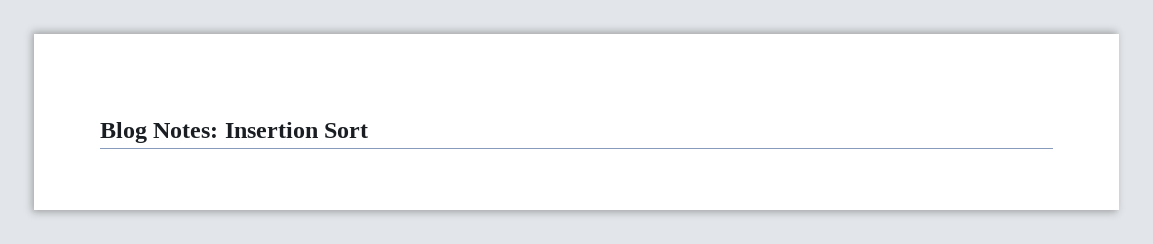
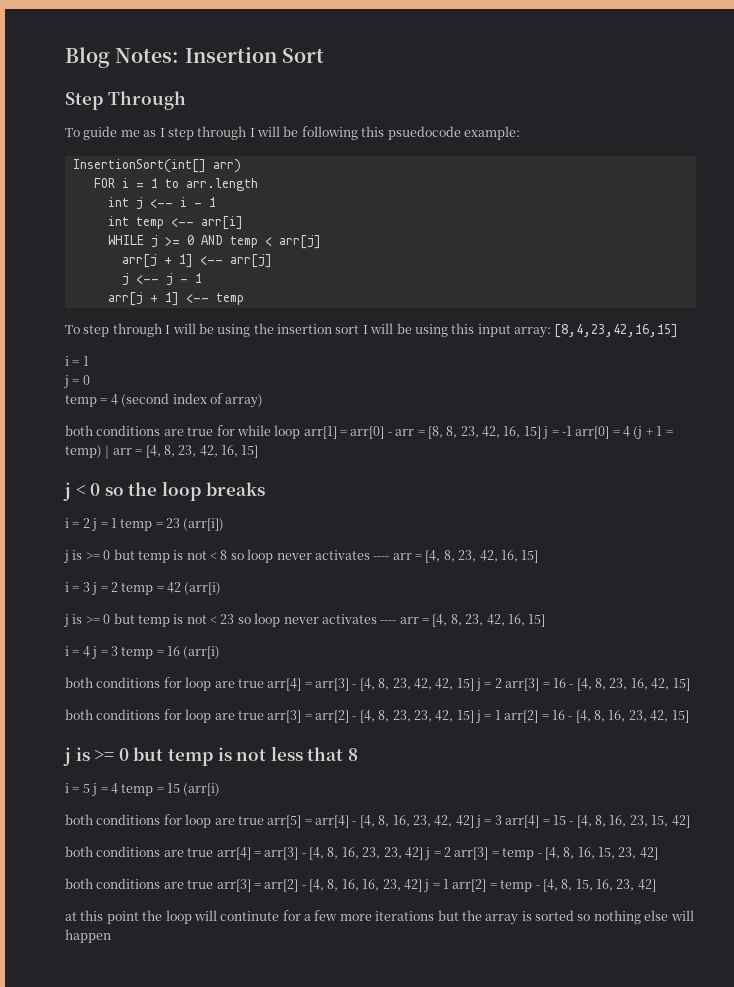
+ Step Through
+ To guide me as I step through I will be following this psuedocode example:
+ InsertionSort(int[] arr)
+ FOR i = 1 to arr.length
+ int j <-- i - 1
+ int temp <-- arr[i]
+ WHILE j >= 0 AND temp < arr[j]
+ arr[j + 1] <-- arr[j]
+ j <-- j - 1
+ arr[j + 1] <-- temp
+ To step through I will be using the insertion sort I will be using this input array: [8,4,23,42,16,15]
+ i = 1
+ j = 0
+ temp = 4 (second index of array)
+ both conditions are true for while loop arr[1] = arr[0] - arr = [8, 8, 23, 42, 16, 15] j = -1 arr[0] = 4 (j + 1 = temp) | arr = [4, 8, 23, 42, 16, 15]
+ j < 0 so the loop breaks
+ i = 2 j = 1 temp = 23 (arr[i])
+ j is >= 0 but temp is not < 8 so loop never activates ---- arr = [4, 8, 23, 42, 16, 15]
+ i = 3 j = 2 temp = 42 (arr[i)
+ j is >= 0 but temp is not < 23 so loop never activates ---- arr = [4, 8, 23, 42, 16, 15]
+ i = 4 j = 3 temp = 16 (arr[i)
+ both conditions for loop are true arr[4] = arr[3] - [4, 8, 23, 42, 42, 15] j = 2 arr[3] = 16 - [4, 8, 23, 16, 42, 15]
+ both conditions for loop are true arr[3] = arr[2] - [4, 8, 23, 23, 42, 15] j = 1 arr[2] = 16 - [4, 8, 16, 23, 42, 15]
+ j is >= 0 but temp is not less that 8
+ i = 5 j = 4 temp = 15 (arr[i)
+ both conditions for loop are true arr[5] = arr[4] - [4, 8, 16, 23, 42, 42] j = 3 arr[4] = 15 - [4, 8, 16, 23, 15, 42]
+ both conditions are true arr[4] = arr[3] - [4, 8, 16, 23, 23, 42] j = 2 arr[3] = temp - [4, 8, 16, 15, 23, 42]
+ both conditions are true arr[3] = arr[2] - [4, 8, 16, 16, 23, 42] j = 1 arr[2] = temp - [4, 8, 15, 16, 23, 42]
+ at this point the loop will continute for a few more iterations but the array is sorted so nothing else will happen

